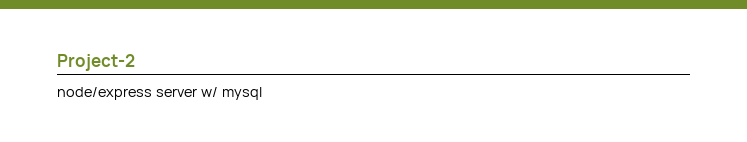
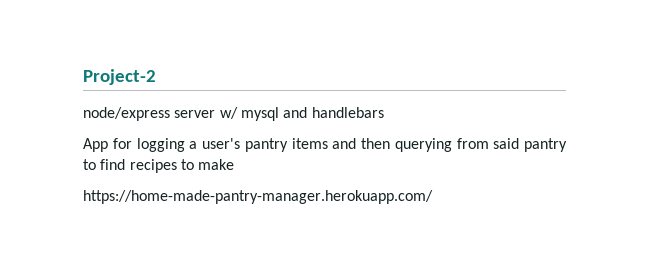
- node/express server w/ mysql
+ node/express server w/ mysql and handlebars
+ App for logging a user's pantry items and then querying from said pantry to find recipes to make
+ https://home-made-pantry-manager.herokuapp.com/

